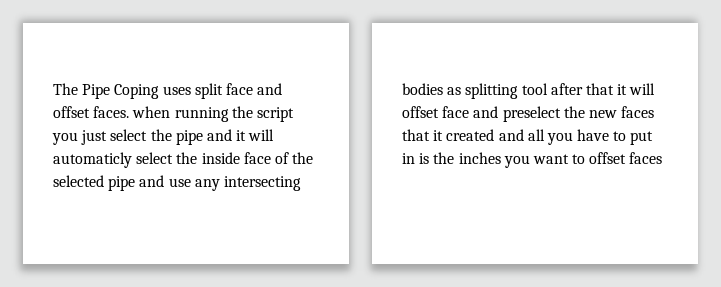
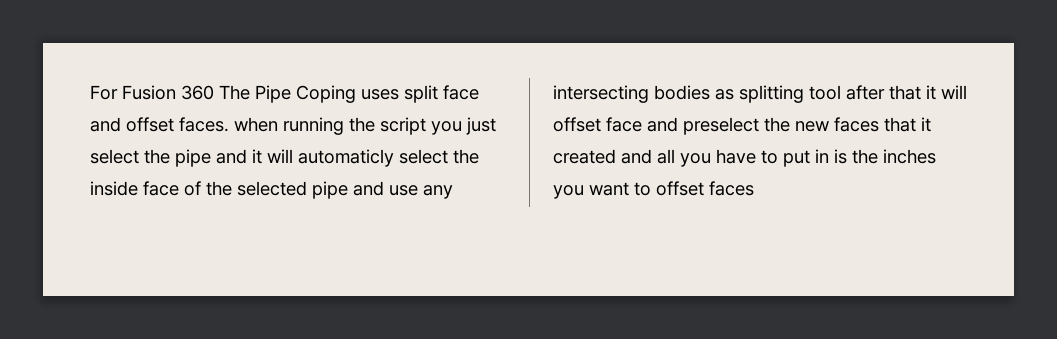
- The Pipe Coping uses split face and offset faces. when running the script you just select the pipe and it will automaticly select the inside face of the selected pipe and use any intersecting bodies as splitting tool after that it will offset face and preselect the new faces that it created and all you have to put in is the inches you want to offset faces
+ For Fusion 360 The Pipe Coping uses split face and offset faces. when running the script you just select the pipe and it will automaticly select the inside face of the selected pipe and use any intersecting bodies as splitting tool after that it will offset face and preselect the new faces that it created and all you have to put in is the inches you want to offset faces

